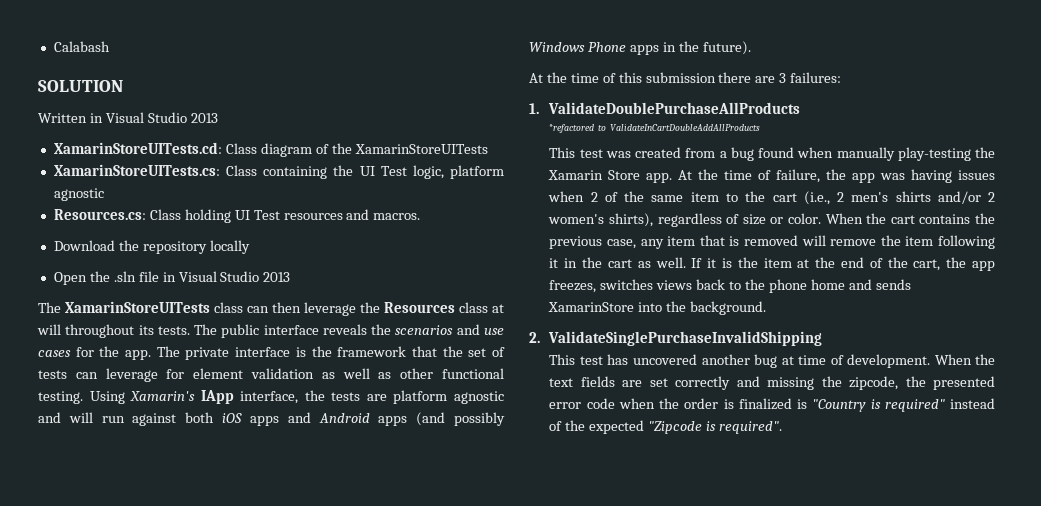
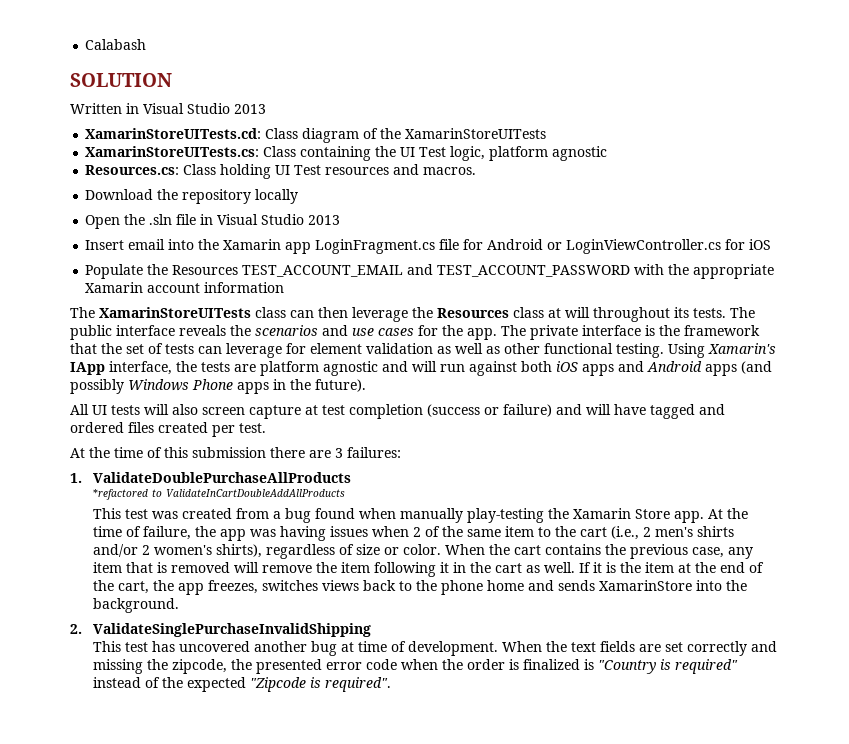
+ Insert email into the Xamarin app LoginFragment.cs file for Android or LoginViewController.cs for iOS
+ Populate the Resources TEST_ACCOUNT_EMAIL and TEST_ACCOUNT_PASSWORD with the appropriate Xamarin account information
+ All UI tests will also screen capture at test completion (success or failure) and will have tagged and ordered files created per test.

